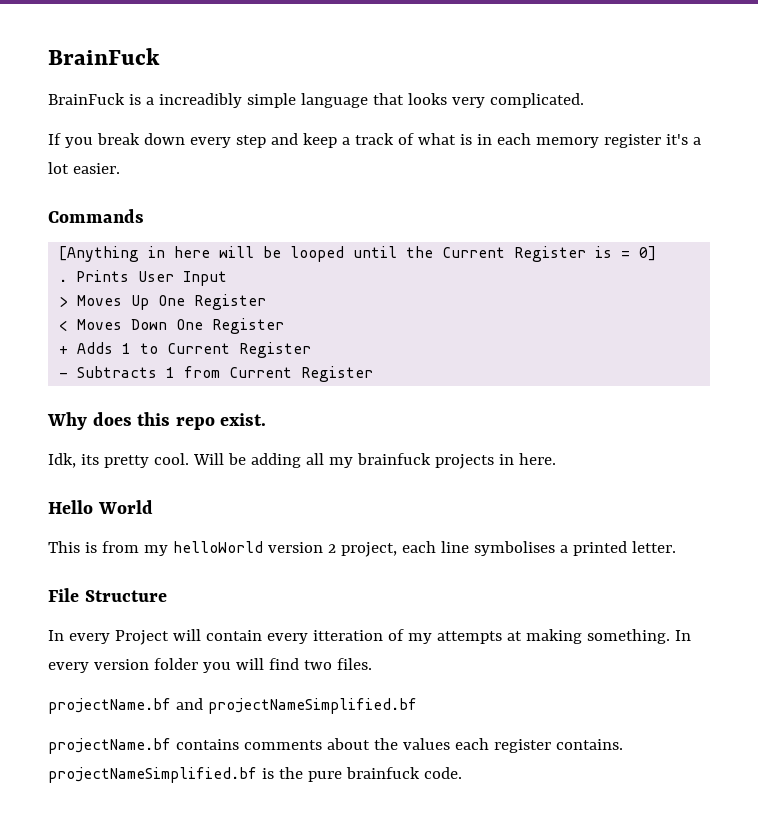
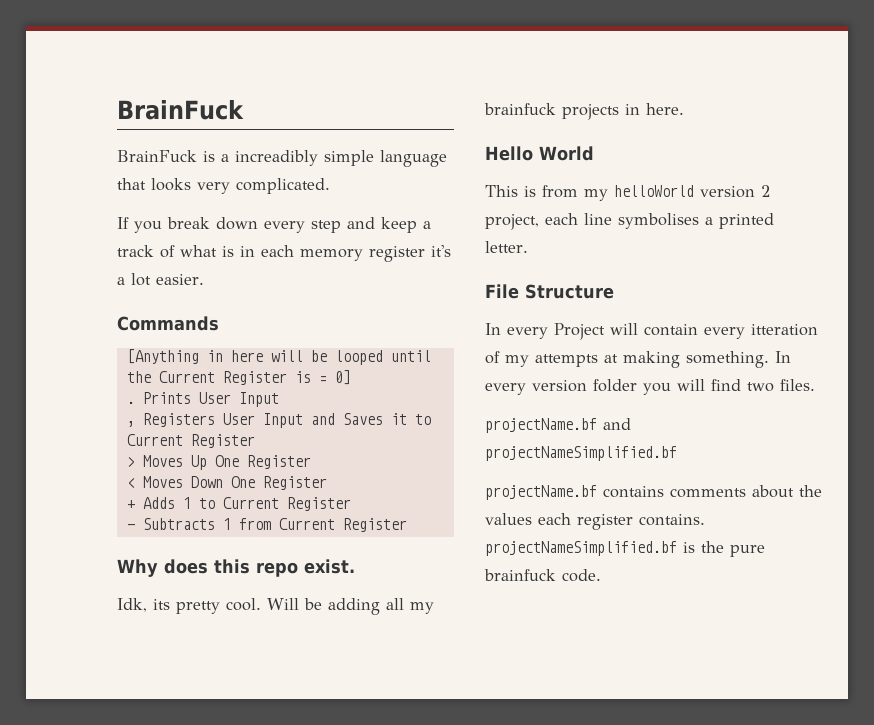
+ , Registers User Input and Saves it to Current Register

